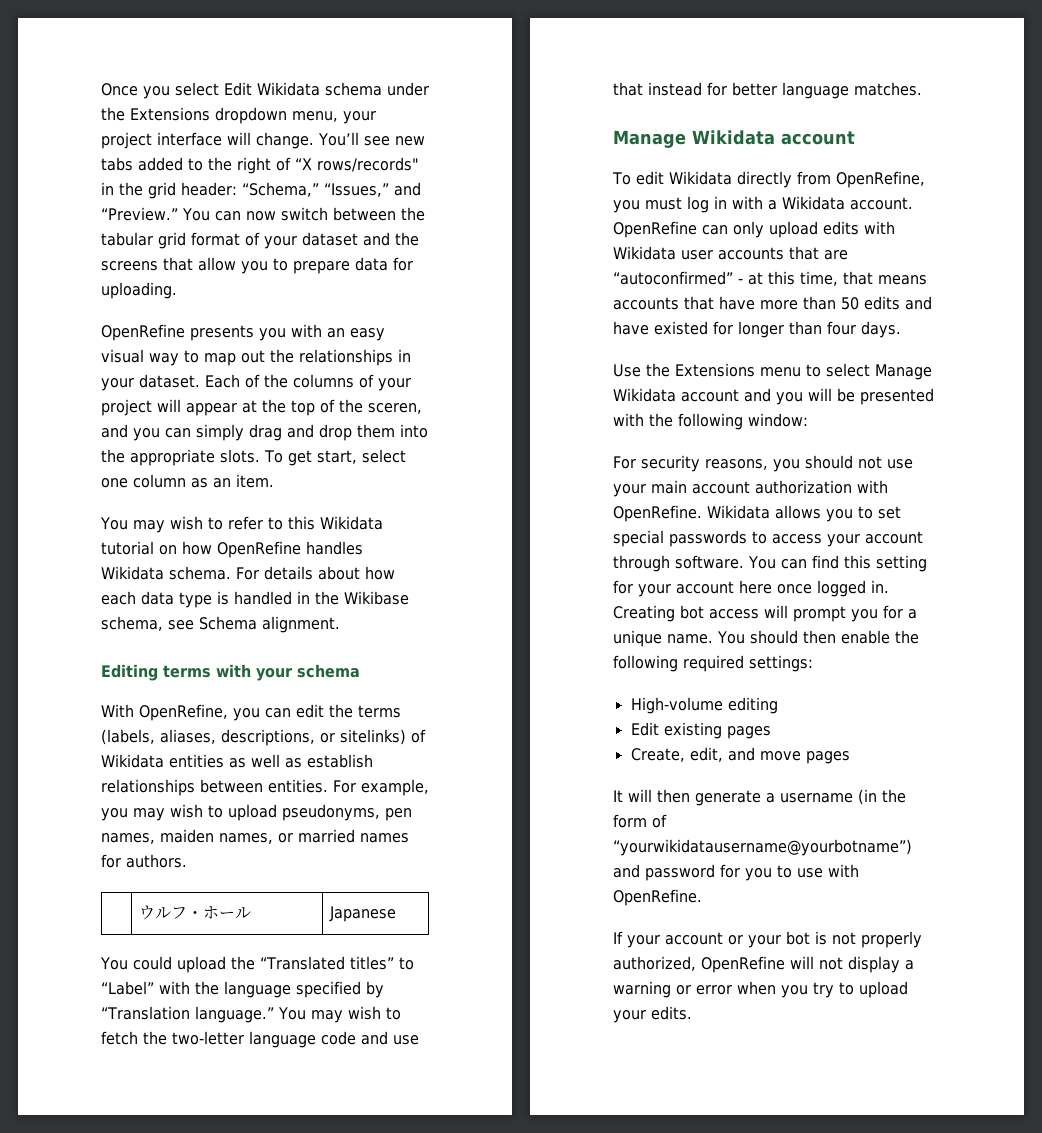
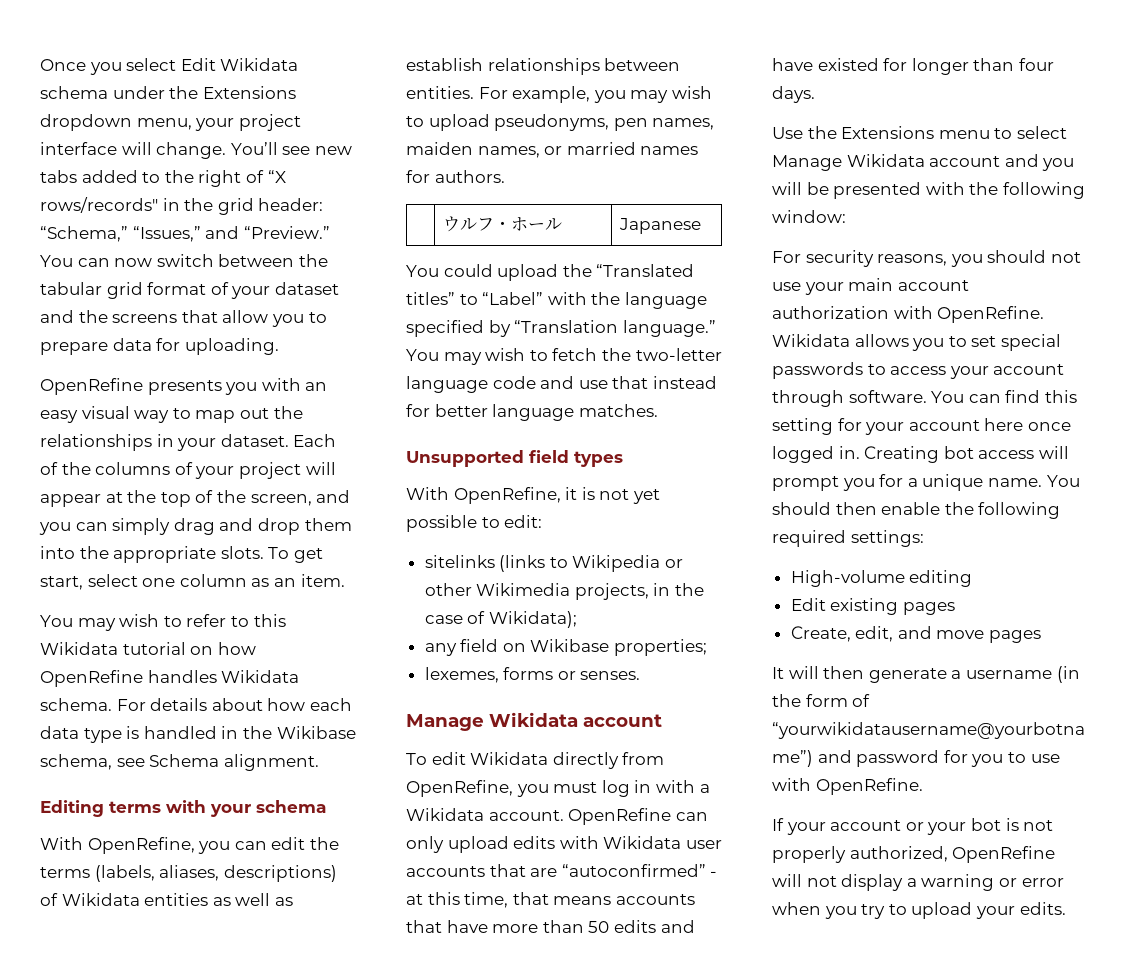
- Each of the columns of your project will appear at the top of the sceren, and you can simply drag and drop them into the appropriate slots.
+ Each of the columns of your project will appear at the top of the screen, and you can simply drag and drop them into the appropriate slots.
- With OpenRefine, you can edit the terms (labels, aliases, descriptions, or sitelinks) of Wikidata entities as well as establish relationships between entities.
+ With OpenRefine, you can edit the terms (labels, aliases, descriptions) of Wikidata entities as well as establish relationships between entities.
+ Unsupported field types
+ With OpenRefine, it is not yet possible to edit:
+ sitelinks (links to Wikipedia or other Wikimedia projects, in the case of Wikidata);
+ any field on Wikibase properties;
+ lexemes, forms or senses.

